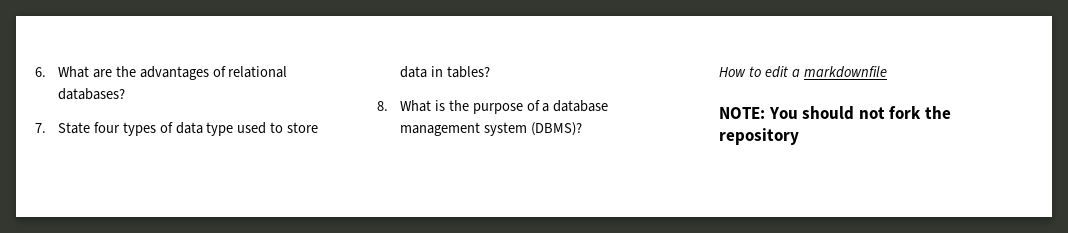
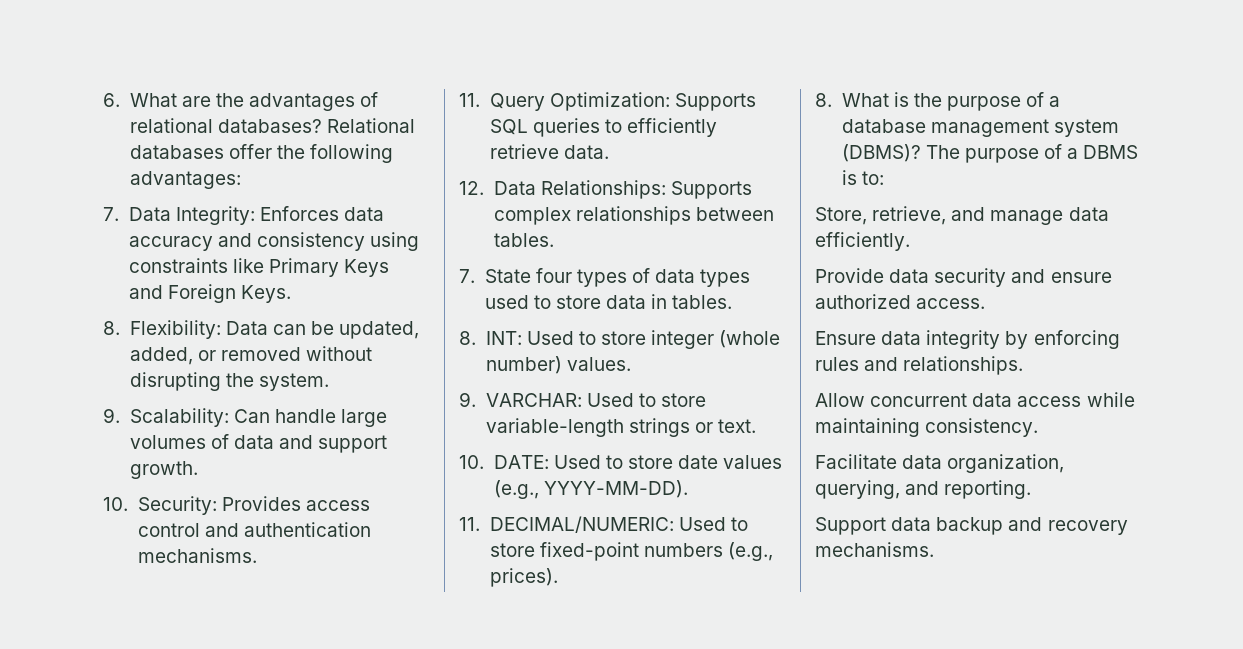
+ Relational databases offer the following advantages:
+ 7. Data Integrity: Enforces data accuracy and consistency using constraints like Primary Keys and Foreign Keys.
+ 8. Flexibility: Data can be updated, added, or removed without disrupting the system.
+ 9. Scalability: Can handle large volumes of data and support growth.
+ 10. Security: Provides access control and authentication mechanisms.
+ 11. Query Optimization: Supports SQL queries to efficiently retrieve data.
+ 12. Data Relationships: Supports complex relationships between tables.
- 7. State four types of data type used to store data in tables?
+ 7. State four types of data types used to store data in tables.
+ 8. INT: Used to store integer (whole number) values.
+ 9. VARCHAR: Used to store variable-length strings or text.
+ 10. DATE: Used to store date values (e.g., YYYY-MM-DD).
+ 11. DECIMAL/NUMERIC: Used to store fixed-point numbers (e.g., prices).
- 8. What is the purpose of a database management system (DBMS)?
- How to edit a markdownfile
- NOTE: You should not fork the repository
+ 8. What is the purpose of a database management system (DBMS)? The purpose of a DBMS is to:
+ Store, retrieve, and manage data efficiently.
+ Provide data security and ensure authorized access.
+ Ensure data integrity by enforcing rules and relationships.
+ Allow concurrent data access while maintaining consistency.
+ Facilitate data organization, querying, and reporting.
+ Support data backup and recovery mechanisms.

